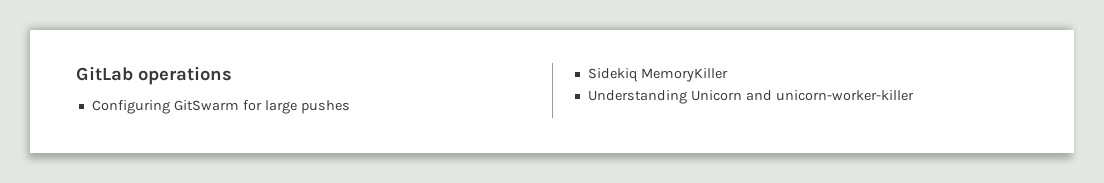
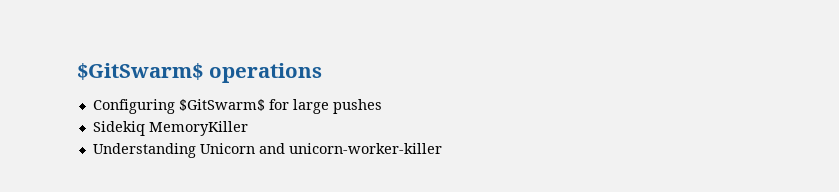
- GitLab operations
+ $GitSwarm$ operations
- Configuring GitSwarm for large pushes
+ Configuring $GitSwarm$ for large pushes

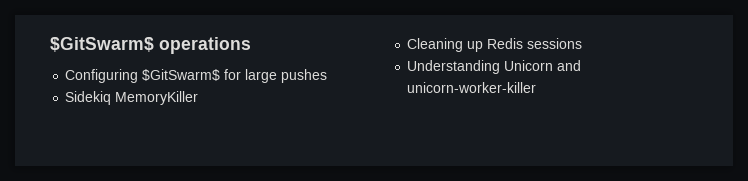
+ Cleaning up Redis sessions

